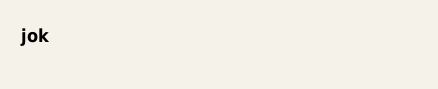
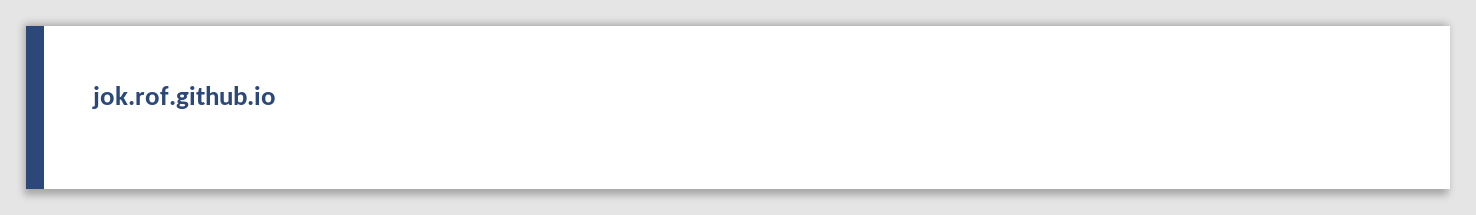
- jok
+ jok.rof.github.io

